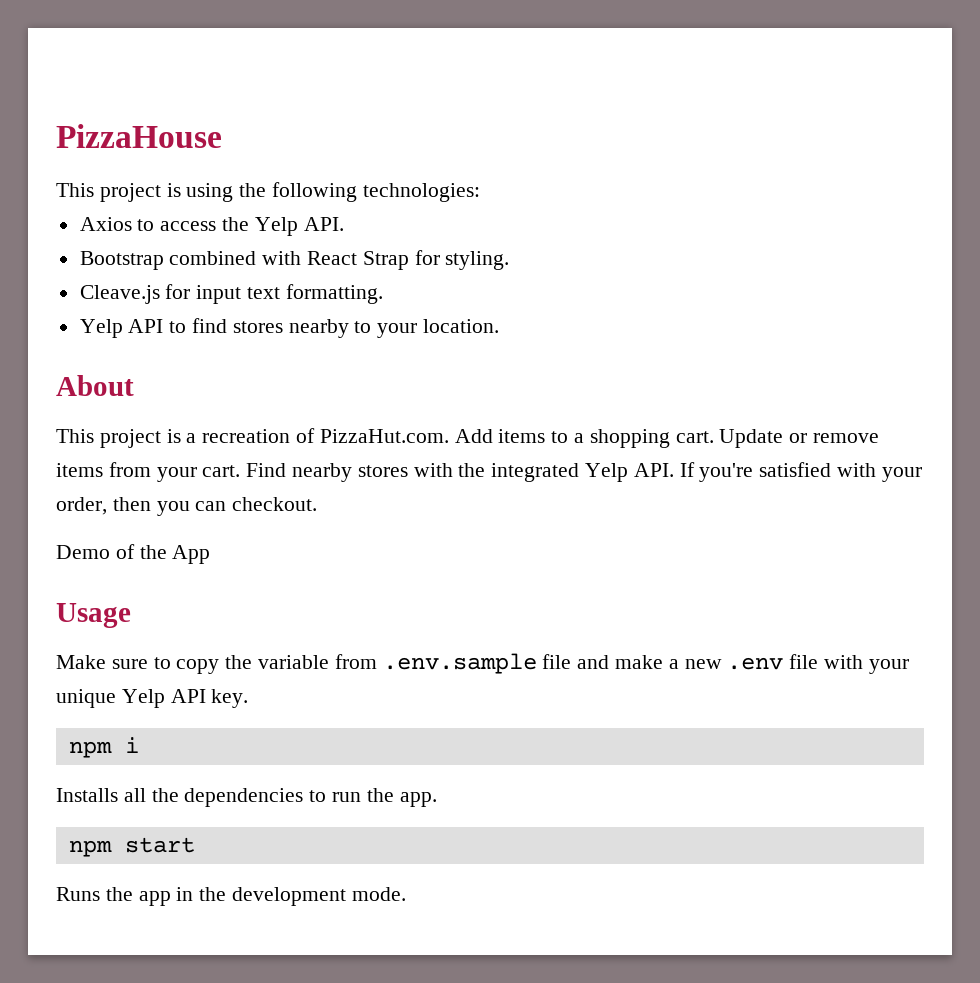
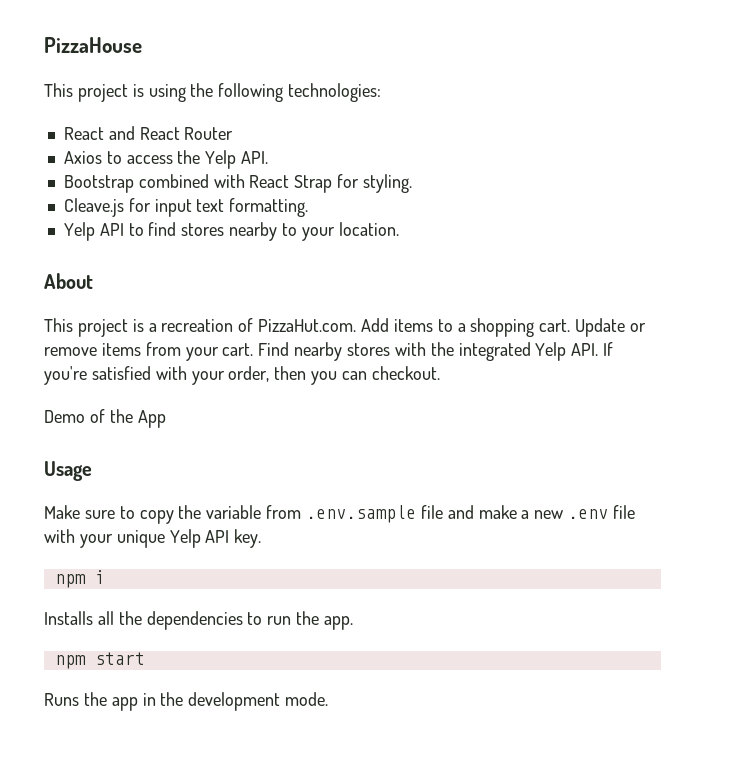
+ React and React Router

